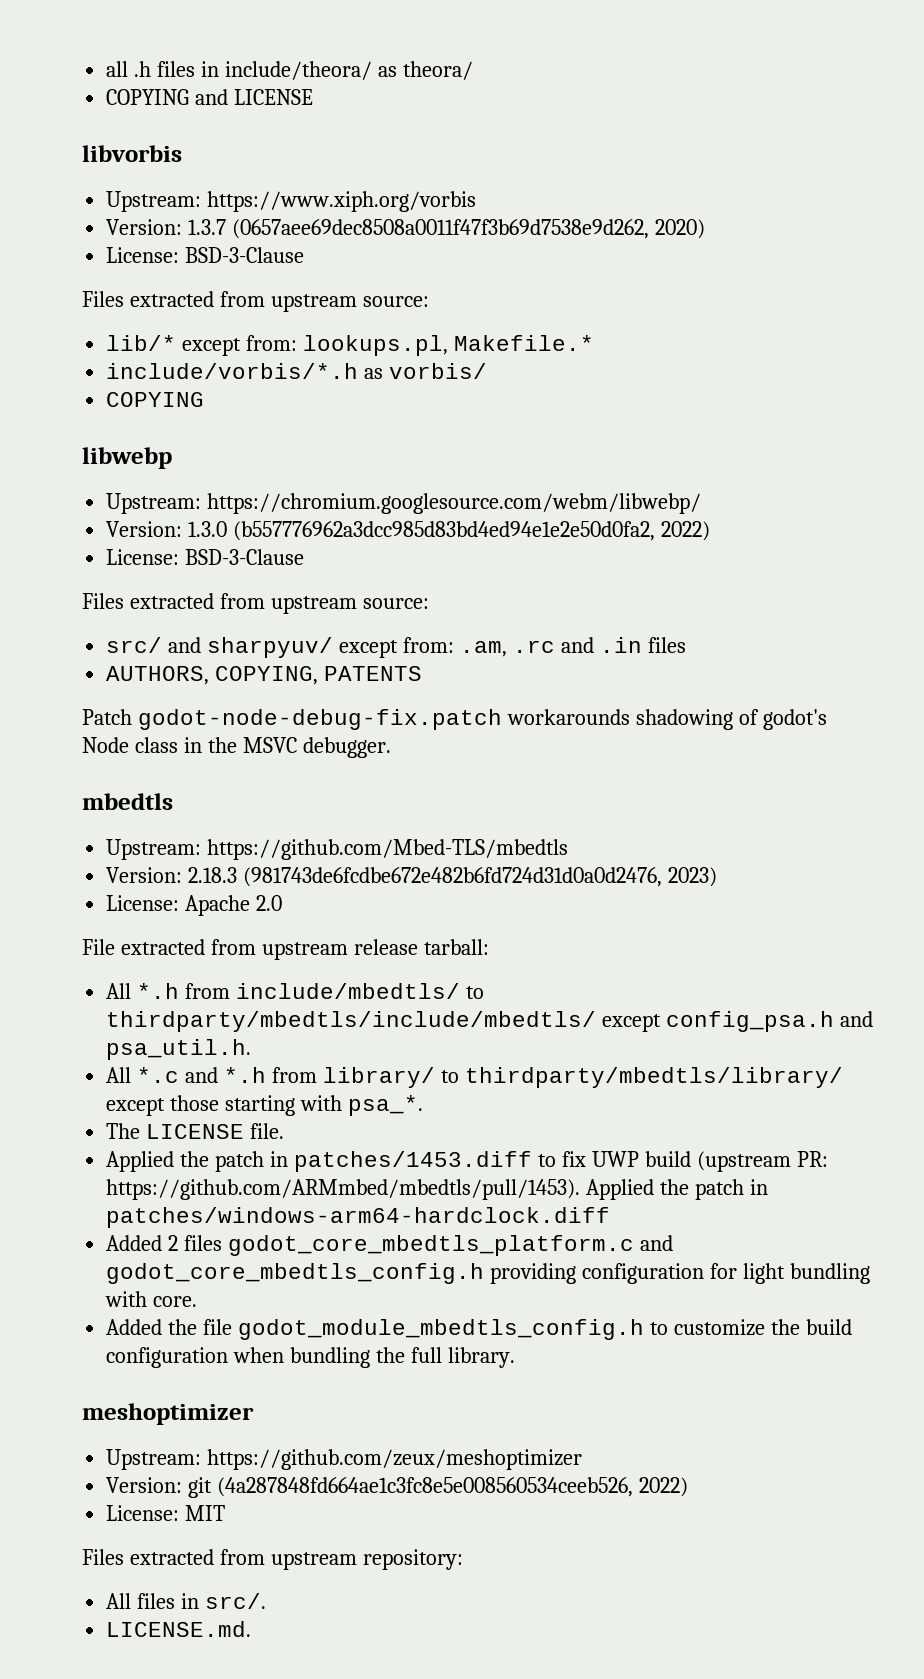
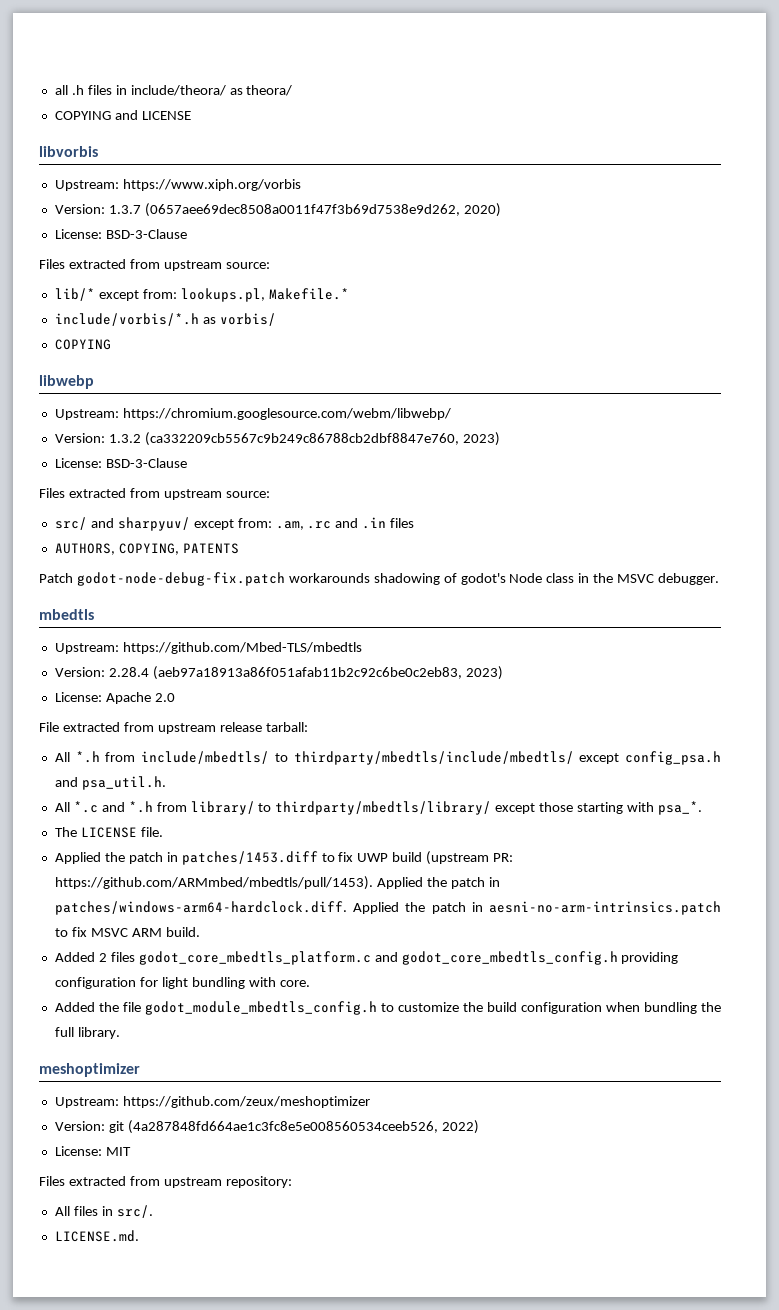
- Version: 1.3.0 (b557776962a3dcc985d83bd4ed94e1e2e50d0fa2, 2022)
+ Version: 1.3.2 (ca332209cb5567c9b249c86788cb2dbf8847e760, 2023)
- Version: 2.18.3 (981743de6fcdbe672e482b6fd724d31d0a0d2476, 2023)
+ Version: 2.28.4 (aeb97a18913a86f051afab11b2c92c6be0c2eb83, 2023)
- Applied the patch in patches/1453.diff to fix UWP build (upstream PR: https://github.com/ARMmbed/mbedtls/pull/1453). Applied the patch in patches/windows-arm64-hardclock.diff
+ Applied the patch in patches/1453.diff to fix UWP build (upstream PR: https://github.com/ARMmbed/mbedtls/pull/1453). Applied the patch in patches/windows-arm64-hardclock.diff. Applied the patch in aesni-no-arm-intrinsics.patch to fix MSVC ARM build.

